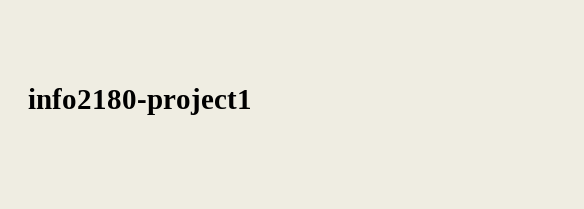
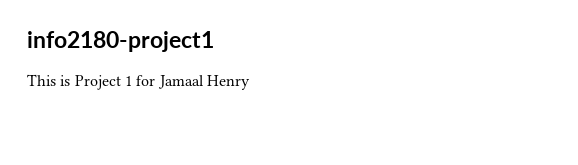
+ This is Project 1 for Jamaal Henry

